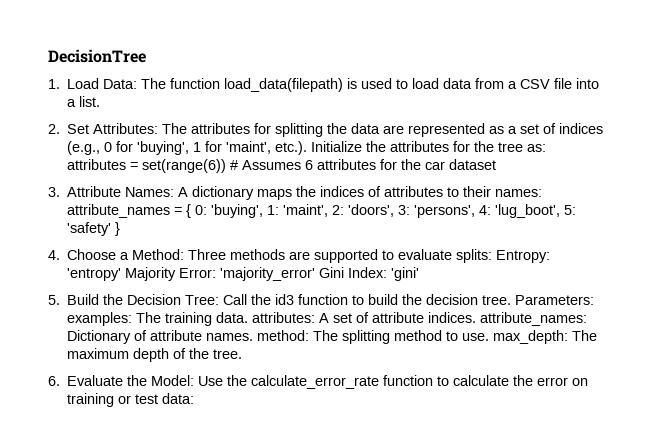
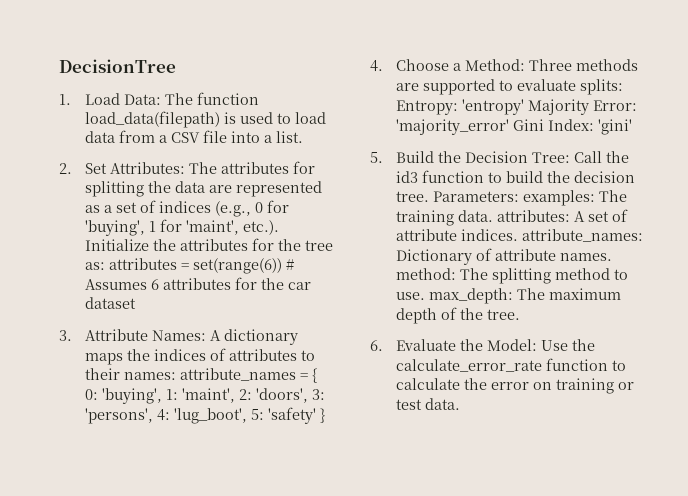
- 6. Evaluate the Model: Use the calculate_error_rate function to calculate the error on training or test data:
+ 6. Evaluate the Model: Use the calculate_error_rate function to calculate the error on training or test data.

